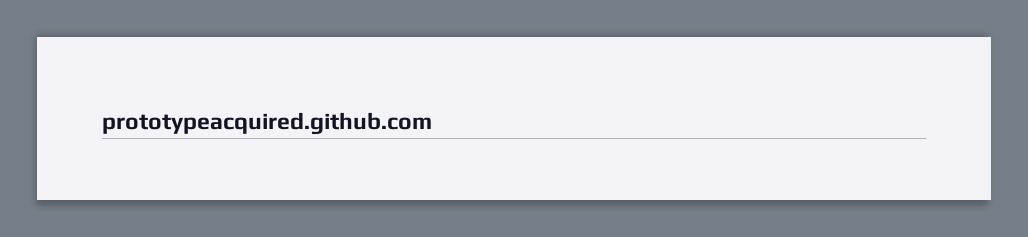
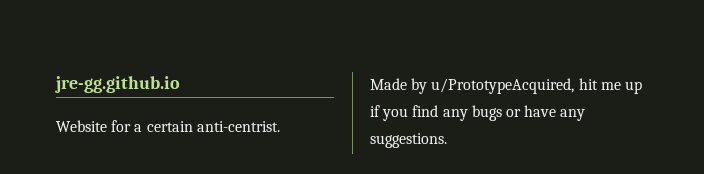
- prototypeacquired.github.com
+ jre-gg.github.io
+ Website for a certain anti-centrist.
+ Made by u/PrototypeAcquired, hit me up if you find any bugs or have any suggestions.

